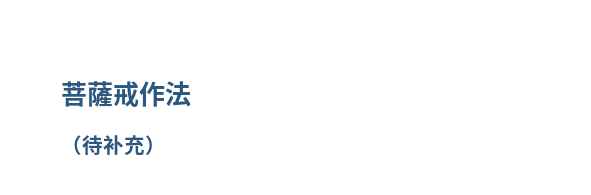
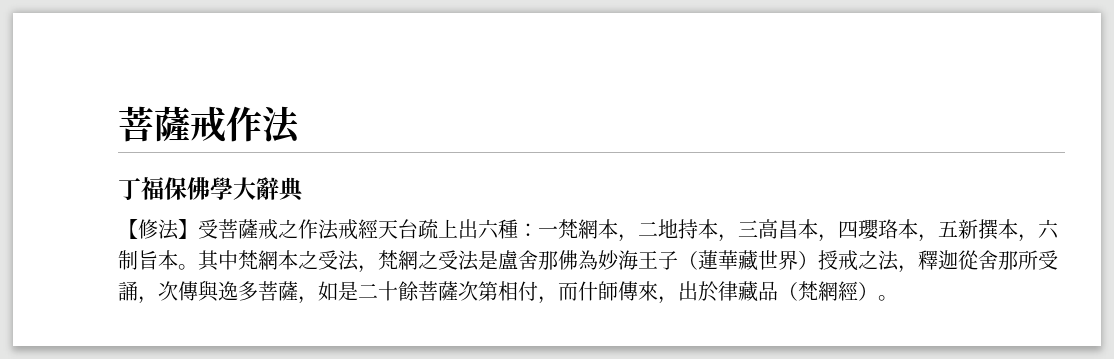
- （待补充）
+ 丁福保佛學大辭典
+ 【修法】受菩薩戒之作法戒經天台疏上出六種：一梵網本，二地持本，三高昌本，四瓔珞本，五新撰本，六制旨本。其中梵網本之受法，梵網之受法是盧舍那佛為妙海王子（蓮華藏世界）授戒之法，釋迦從舍那所受誦，次傳與逸多菩薩，如是二十餘菩薩次第相付，而什師傳來，出於律藏品（梵網經）。

